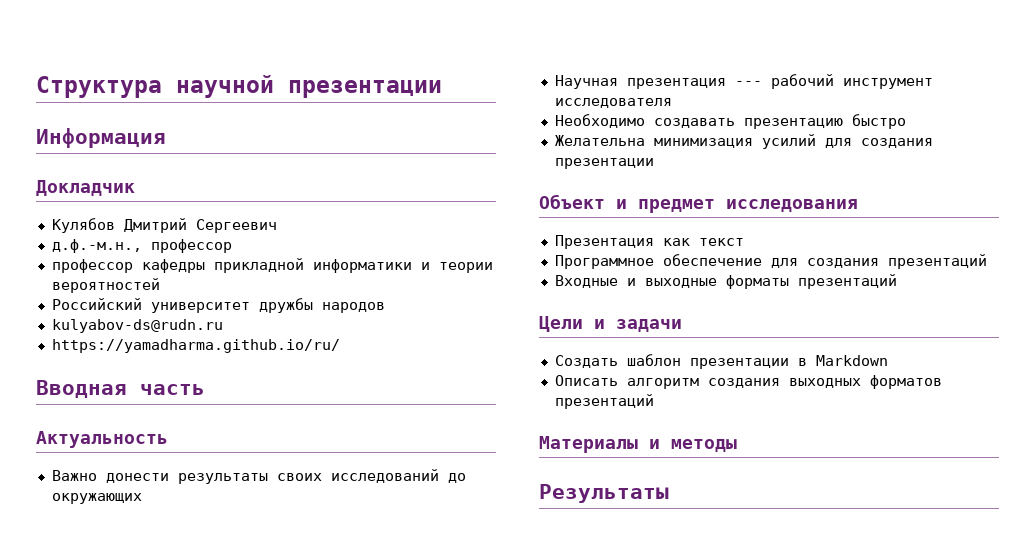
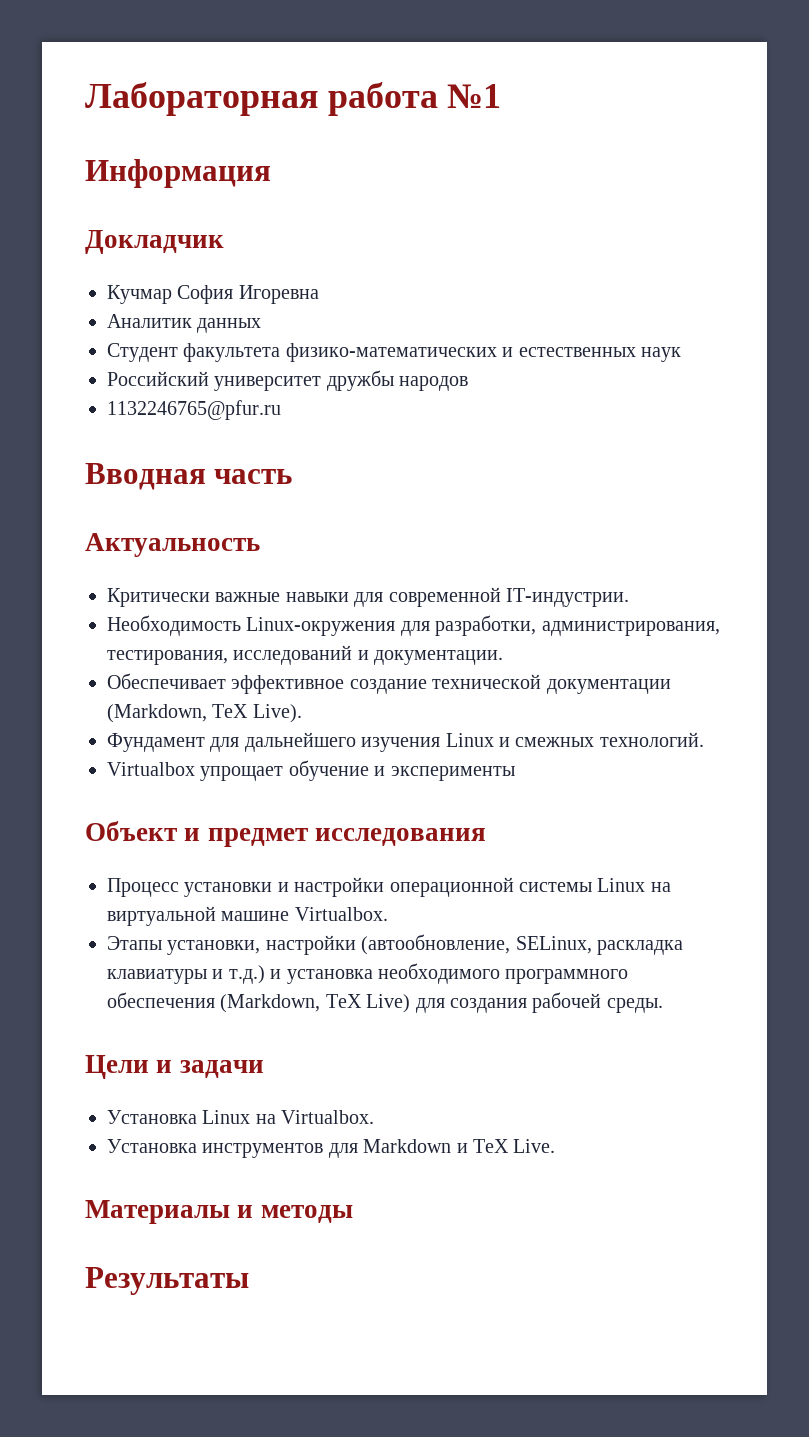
- Структура научной презентации
+ Лабораторная работа №1
- Кулябов Дмитрий Сергеевич
- д.ф.-м.н., профессор
- профессор кафедры прикладной информатики и теории вероятностей
+ Кучмар София Игоревна
+ Аналитик данных
+ Студент факультета физико-математических и естественных наук
- kulyabov-ds@rudn.ru
- https://yamadharma.github.io/ru/
+ 1132246765@pfur.ru
- Важно донести результаты своих исследований до окружающих
- Научная презентация --- рабочий инструмент исследователя
- Необходимо создавать презентацию быстро
- Желательна минимизация усилий для создания презентации
+ Критически важные навыки для современной IT-индустрии.
+ Необходимость Linux-окружения для разработки, администрирования, тестирования, исследований и документации.
+ Обеспечивает эффективное создание технической документации (Markdown, TeX Live).
+ Фундамент для дальнейшего изучения Linux и смежных технологий.
+ Virtualbox упрощает обучение и эксперименты
  Объект и предмет исследования
- Презентация как текст
- Программное обеспечение для создания презентаций
- Входные и выходные форматы презентаций
+ Процесс установки и настройки операционной системы Linux на виртуальной машине Virtualbox.
+ Этапы установки, настройки (автообновление, SELinux, раскладка клавиатуры и т.д.) и установка необходимого программного обеспечения (Markdown, TeX Live) для создания рабочей среды.
  Цели и задачи
- Создать шаблон презентации в Markdown
- Описать алгоритм создания выходных форматов презентаций
+ Установка Linux на Virtualbox.
+ Установка инструментов для Markdown и TeX Live.

